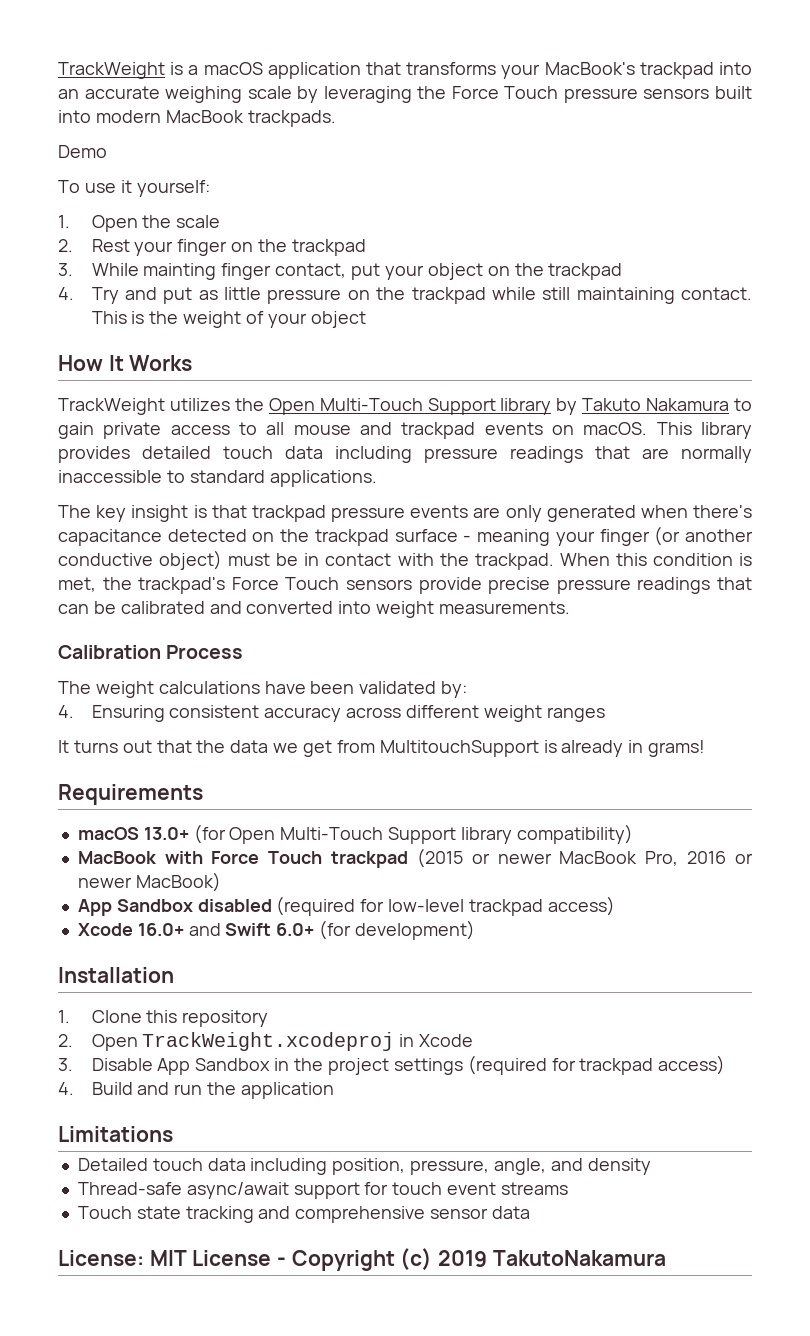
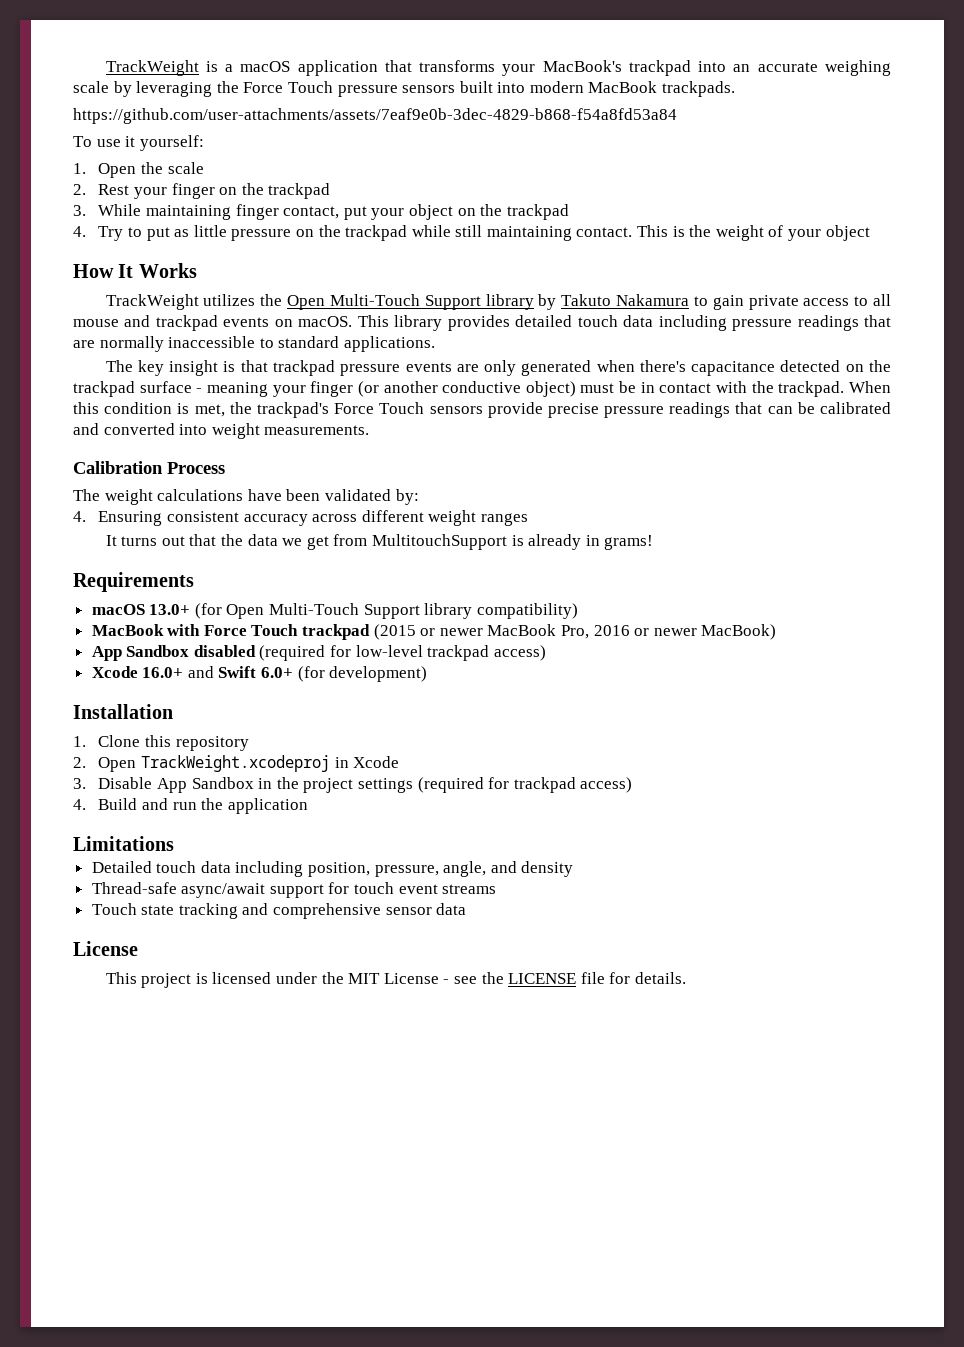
- Demo
+ https://github.com/user-attachments/assets/7eaf9e0b-3dec-4829-b868-f54a8fd53a84
- 3. While mainting finger contact, put your object on the trackpad
+ 3. While maintaining finger contact, put your object on the trackpad
- 4. Try and put as little pressure on the trackpad while still maintaining contact.
+ 4. Try to put as little pressure on the trackpad while still maintaining contact.
  Touch state tracking and comprehensive sensor data
- License: MIT License - Copyright (c) 2019 TakutoNakamura
+ License
+ This project is licensed under the MIT License - see the LICENSE file for details.

